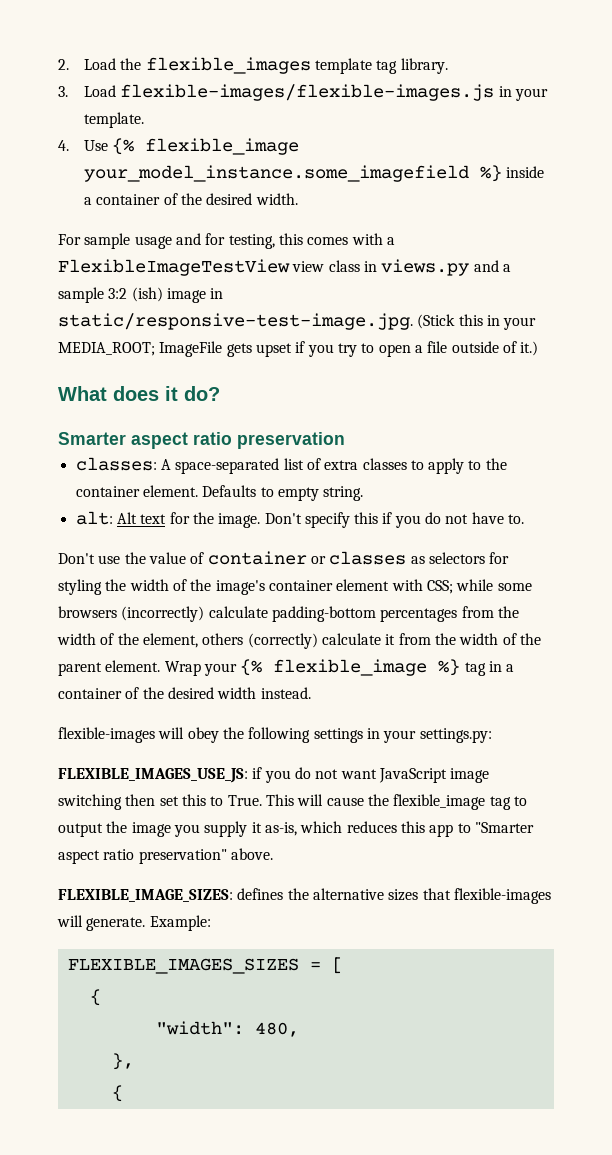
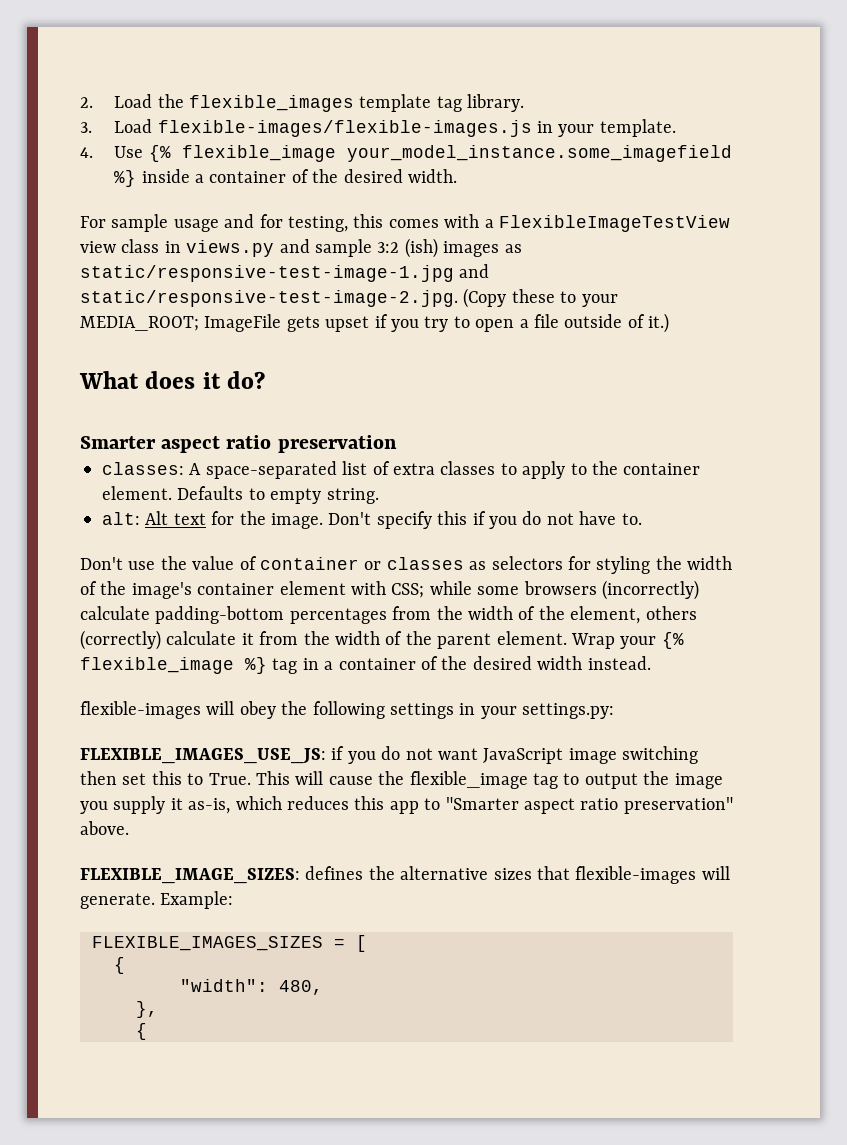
- For sample usage and for testing, this comes with a FlexibleImageTestView view class in views.py and a sample 3:2 (ish) image in static/responsive-test-image.jpg. (Stick this in your MEDIA_ROOT; ImageFile gets upset if you try to open a file outside of it.)
+ For sample usage and for testing, this comes with a FlexibleImageTestView view class in views.py and sample 3:2 (ish) images as static/responsive-test-image-1.jpg and static/responsive-test-image-2.jpg. (Copy these to your MEDIA_ROOT; ImageFile gets upset if you try to open a file outside of it.)

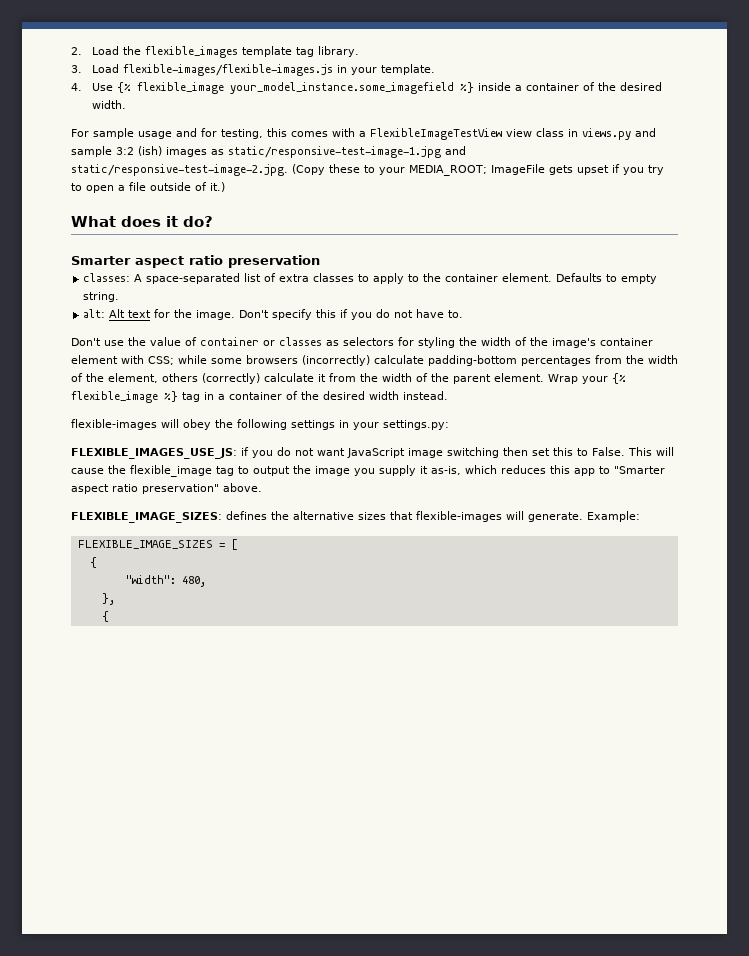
- FLEXIBLE_IMAGES_USE_JS: if you do not want JavaScript image switching then set this to True.
+ FLEXIBLE_IMAGES_USE_JS: if you do not want JavaScript image switching then set this to False.
- FLEXIBLE_IMAGES_SIZES = [
+ FLEXIBLE_IMAGE_SIZES = [

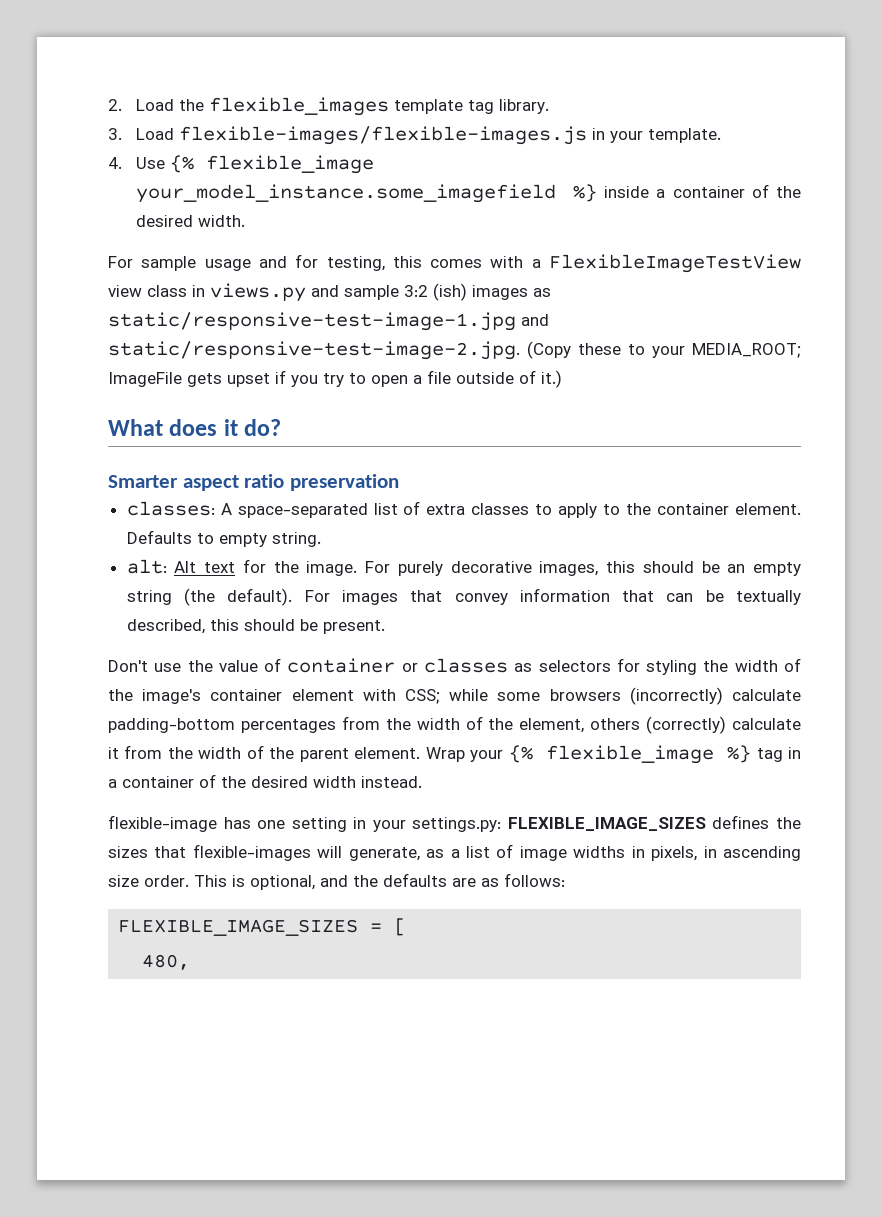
- Don't specify this if you do not have to.
+ For purely decorative images, this should be an empty string (the default). For images that convey information that can be textually described, this should be present.
- flexible-images will obey the following settings in your settings.py:
- FLEXIBLE_IMAGES_USE_JS: if you do not want JavaScript image switching then set this to False. This will cause the flexible_image tag to output the image you supply it as-is, which reduces this app to "Smarter aspect ratio preservation" above.
- FLEXIBLE_IMAGE_SIZES: defines the alternative sizes that flexible-images will generate. Example:
+ flexible-image has one setting in your settings.py: FLEXIBLE_IMAGE_SIZES defines the sizes that flexible-images will generate, as a list of image widths in pixels, in ascending size order. This is optional, and the defaults are as follows:
  FLEXIBLE_IMAGE_SIZES = [
- {
- "width": 480,
+ 480,
- },
- {

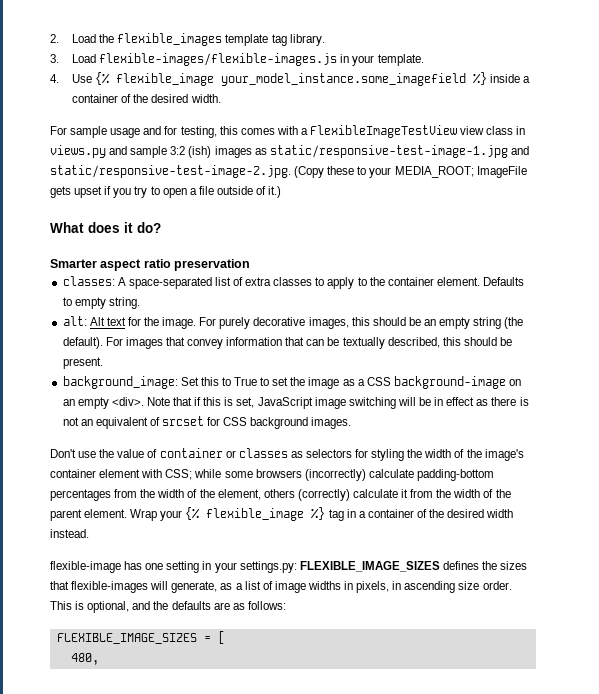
+ background_image: Set this to True to set the image as a CSS background-image on an empty <div>. Note that if this is set, JavaScript image switching will be in effect as there is not an equivalent of srcset for CSS background images.

